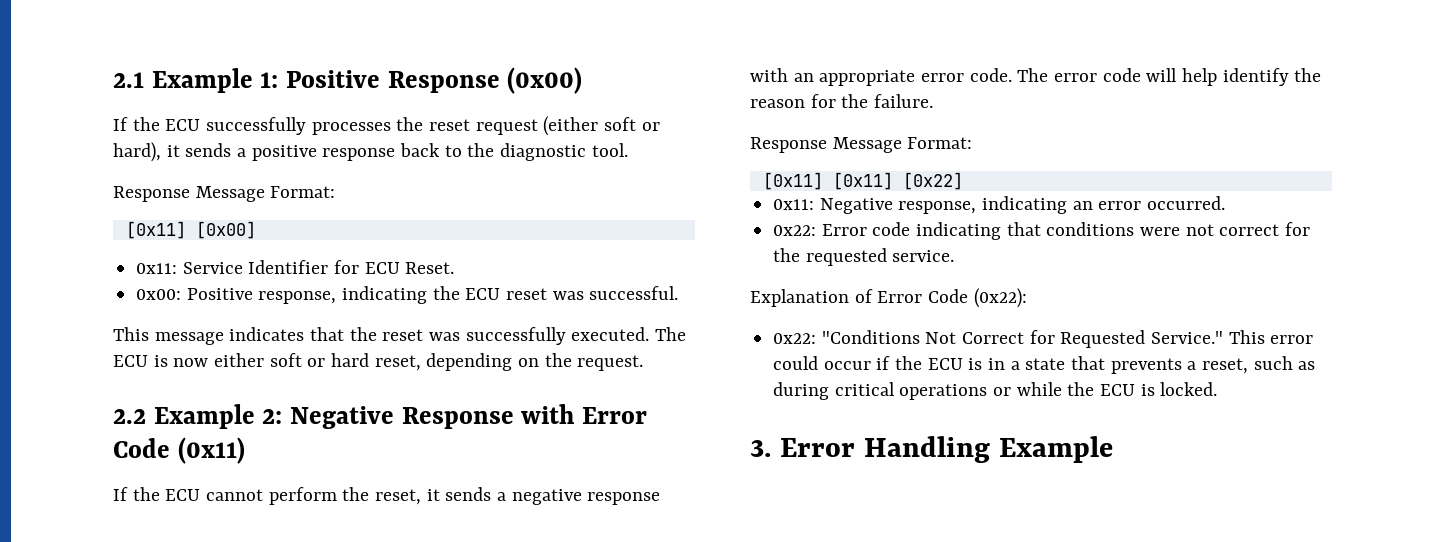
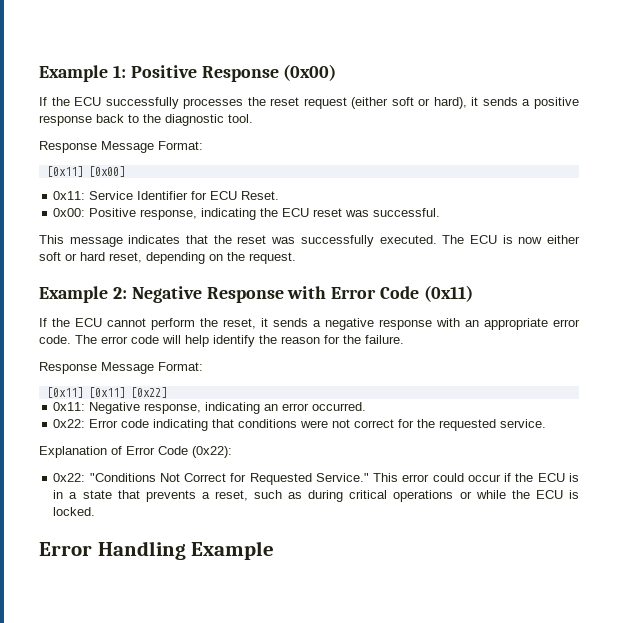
- 2.1 Example 1: Positive Response (0x00)
+ Example 1: Positive Response (0x00)
- 2.2 Example 2: Negative Response with Error Code (0x11)
+ Example 2: Negative Response with Error Code (0x11)
- 3. Error Handling Example
+ Error Handling Example

